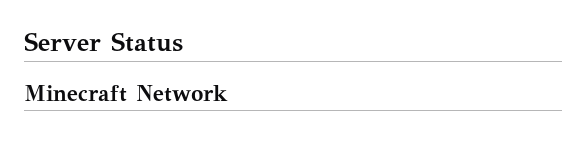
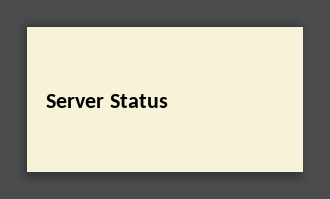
- Minecraft Network

